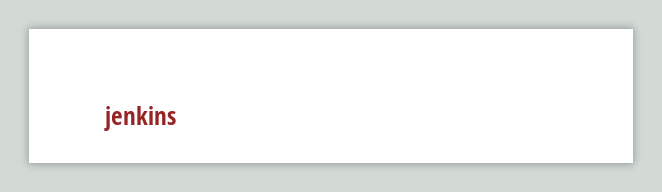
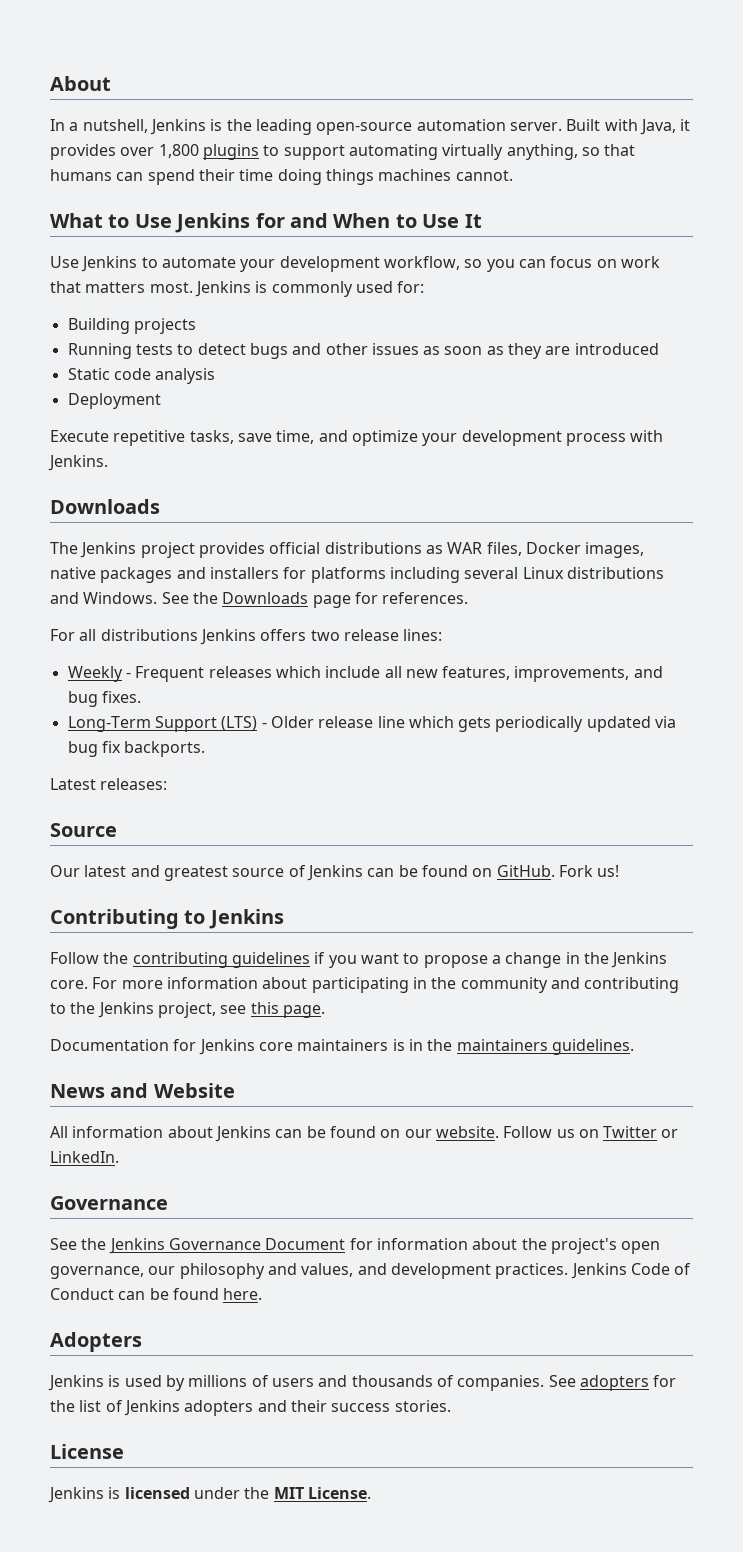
- jenkins
+ About
+ In a nutshell, Jenkins is the leading open-source automation server. Built with Java, it provides over 1,800 plugins to support automating virtually anything, so that humans can spend their time doing things machines cannot.
+ What to Use Jenkins for and When to Use It
+ Use Jenkins to automate your development workflow, so you can focus on work that matters most. Jenkins is commonly used for:
+ Building projects
+ Running tests to detect bugs and other issues as soon as they are introduced
+ Static code analysis
+ Deployment
+ Execute repetitive tasks, save time, and optimize your development process with Jenkins.
+ Downloads
+ The Jenkins project provides official distributions as WAR files, Docker images, native packages and installers for platforms including several Linux distributions and Windows. See the Downloads page for references.
+ For all distributions Jenkins offers two release lines:
+ Weekly - Frequent releases which include all new features, improvements, and bug fixes.
+ Long-Term Support (LTS) - Older release line which gets periodically updated via bug fix backports.
+ Latest releases:
+ Source
+ Our latest and greatest source of Jenkins can be found on GitHub. Fork us!
+ Contributing to Jenkins
+ Follow the contributing guidelines if you want to propose a change in the Jenkins core. For more information about participating in the community and contributing to the Jenkins project, see this page.
+ Documentation for Jenkins core maintainers is in the maintainers guidelines.
+ News and Website
+ All information about Jenkins can be found on our website. Follow us on Twitter or LinkedIn.
+ Governance
+ See the Jenkins Governance Document for information about the project's open governance, our philosophy and values, and development practices. Jenkins Code of Conduct can be found here.
+ Adopters
+ Jenkins is used by millions of users and thousands of companies. See adopters for the list of Jenkins adopters and their success stories.
+ License
+ Jenkins is licensed under the MIT License.

